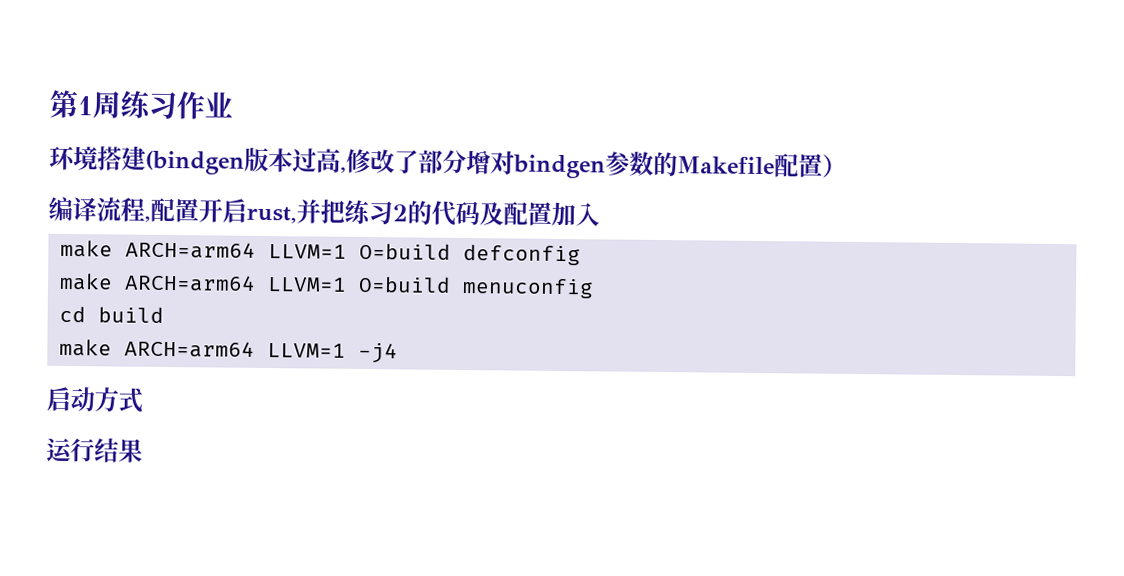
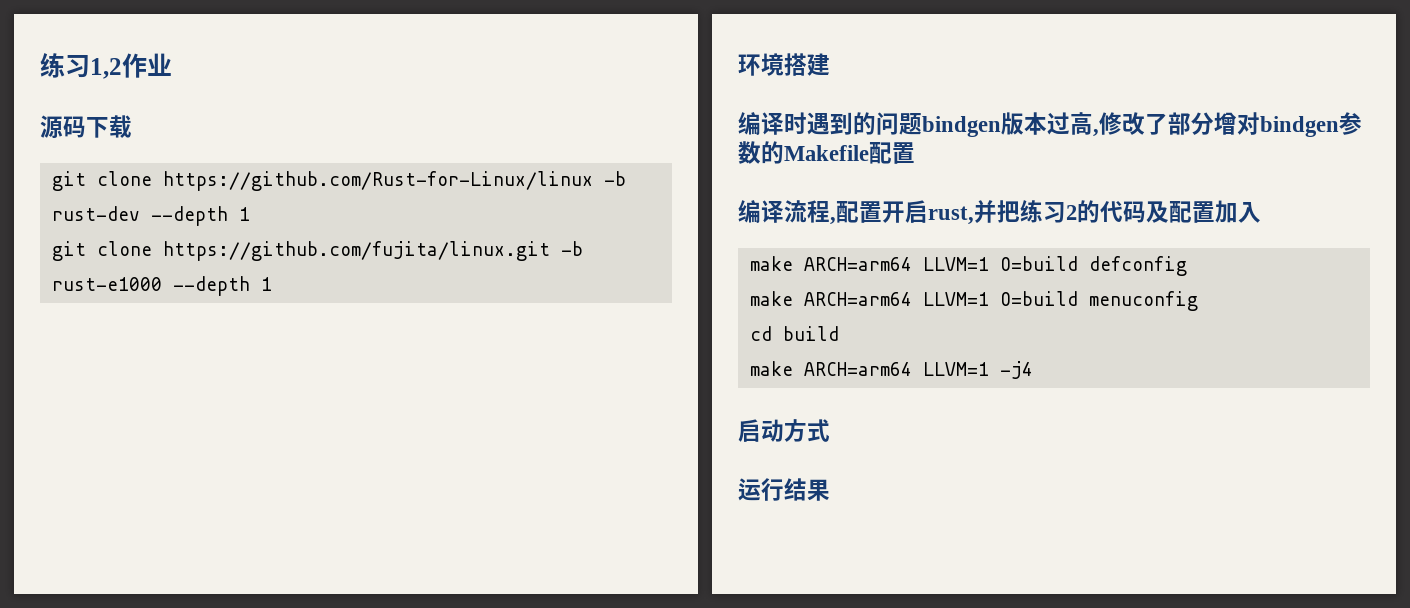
- 第1周练习作业
- 环境搭建(bindgen版本过高,修改了部分增对bindgen参数的Makefile配置）
+ 练习1,2作业
+ 源码下载
+ git clone https://github.com/Rust-for-Linux/linux -b rust-dev --depth 1
+ git clone https://github.com/fujita/linux.git -b rust-e1000 --depth 1
+ 环境搭建
+ 编译时遇到的问题bindgen版本过高,修改了部分增对bindgen参数的Makefile配置

